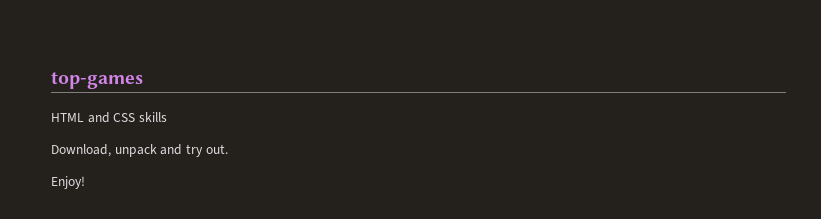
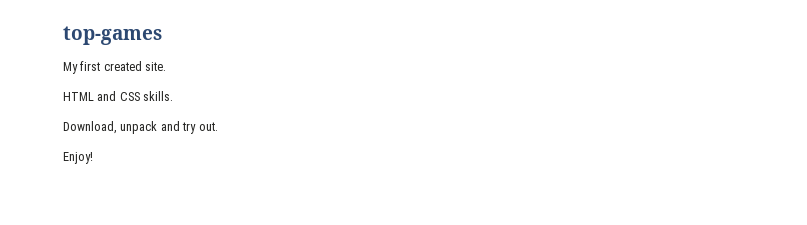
+ My first created site.
- HTML and CSS skills
+ HTML and CSS skills.

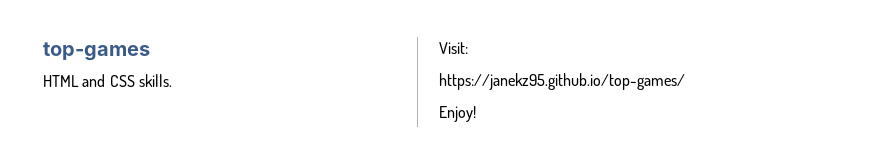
- My first created site.
- Download, unpack and try out.
+ Visit:
+ https://janekz95.github.io/top-games/

